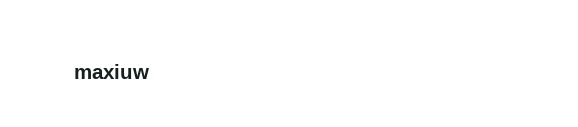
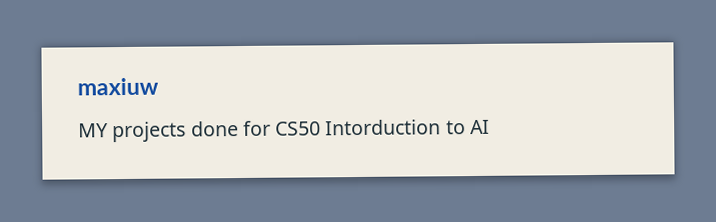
+ MY projects done for CS50 Intorduction to AI

